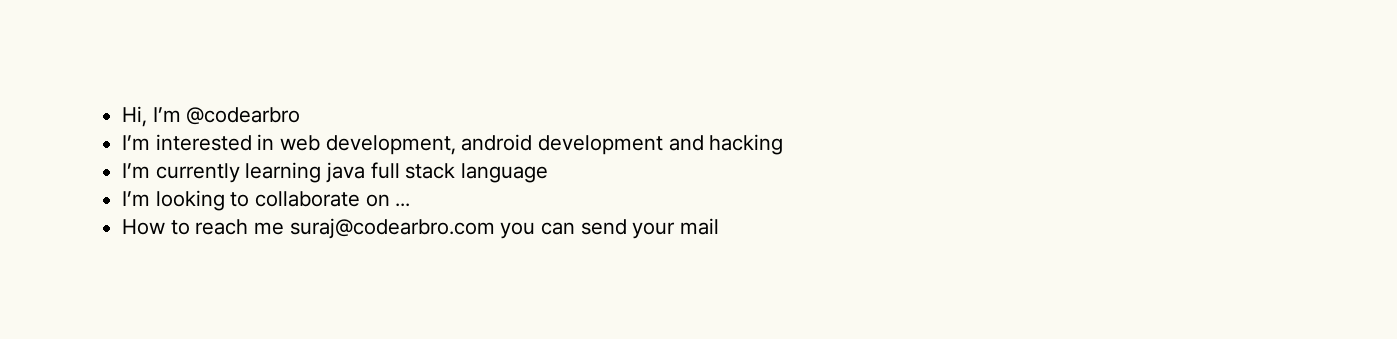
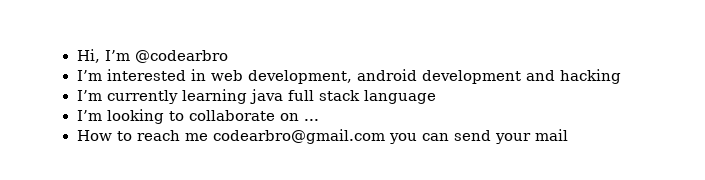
- How to reach me suraj@codearbro.com you can send your mail
+ How to reach me codearbro@gmail.com you can send your mail

